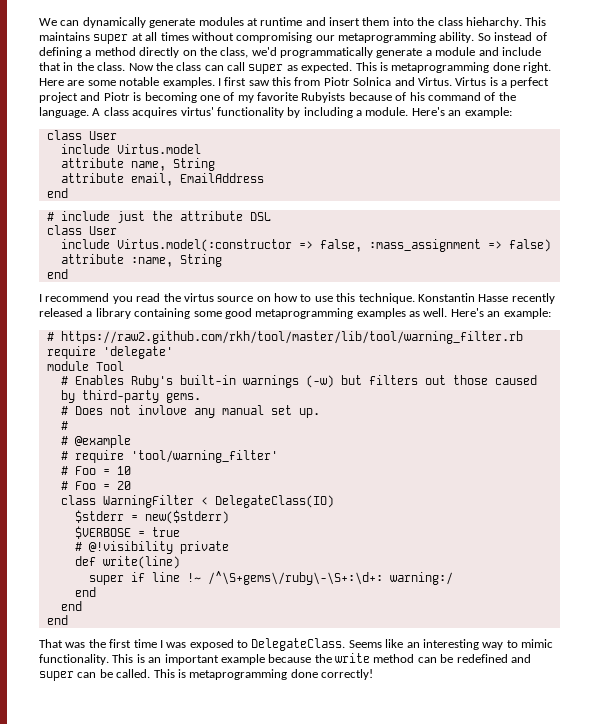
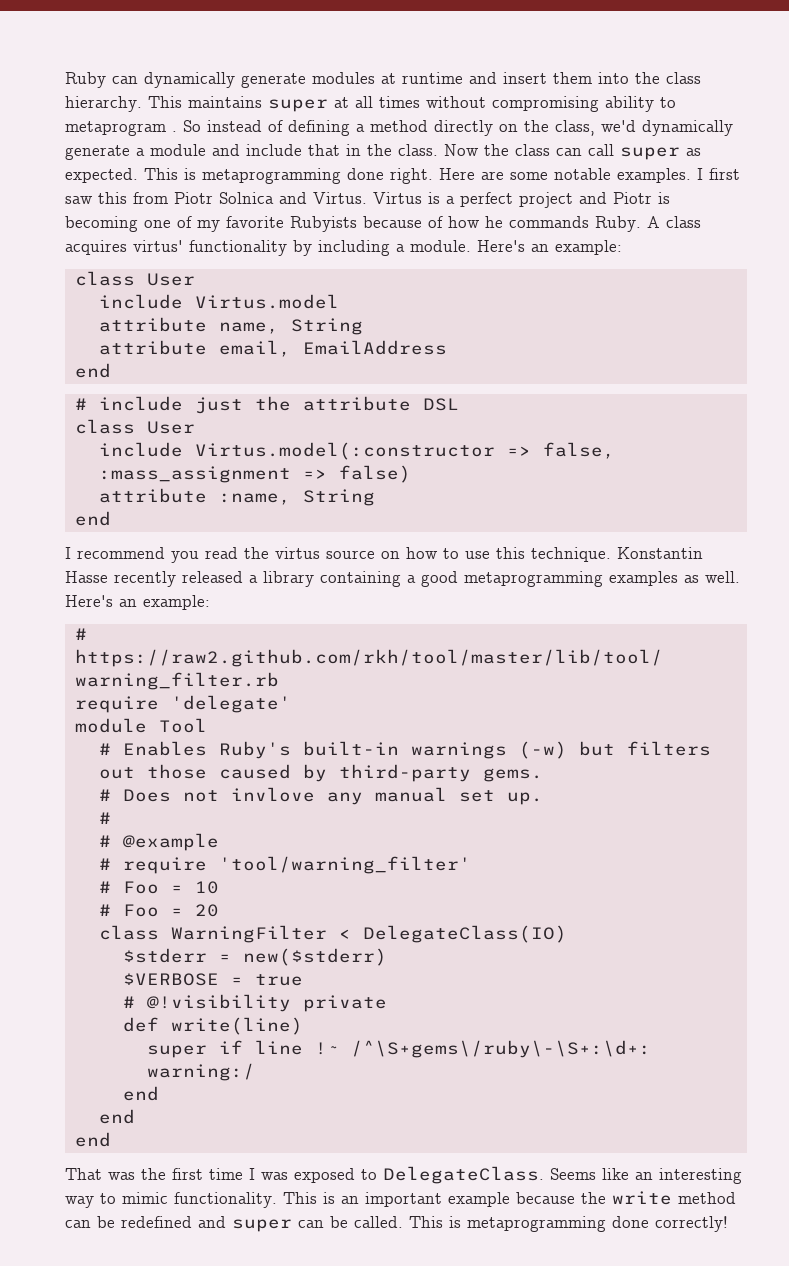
- We can dynamically generate modules at runtime and insert them into the class hieharchy.
+ Ruby can dynamically generate modules at runtime and insert them into the class hierarchy.
- This maintains super at all times without compromising our metaprogramming ability.
+ This maintains super at all times without compromising ability to metaprogram .
- So instead of defining a method directly on the class, we'd programmatically generate a module and include that in the class.
+ So instead of defining a method directly on the class, we'd dynamically generate a module and include that in the class.
- Virtus is a perfect project and Piotr is becoming one of my favorite Rubyists because of his command of the language.
+ Virtus is a perfect project and Piotr is becoming one of my favorite Rubyists because of how he commands Ruby.
- Konstantin Hasse recently released a library containing some good metaprogramming examples as well.
+ Konstantin Hasse recently released a library containing a good metaprogramming examples as well.

